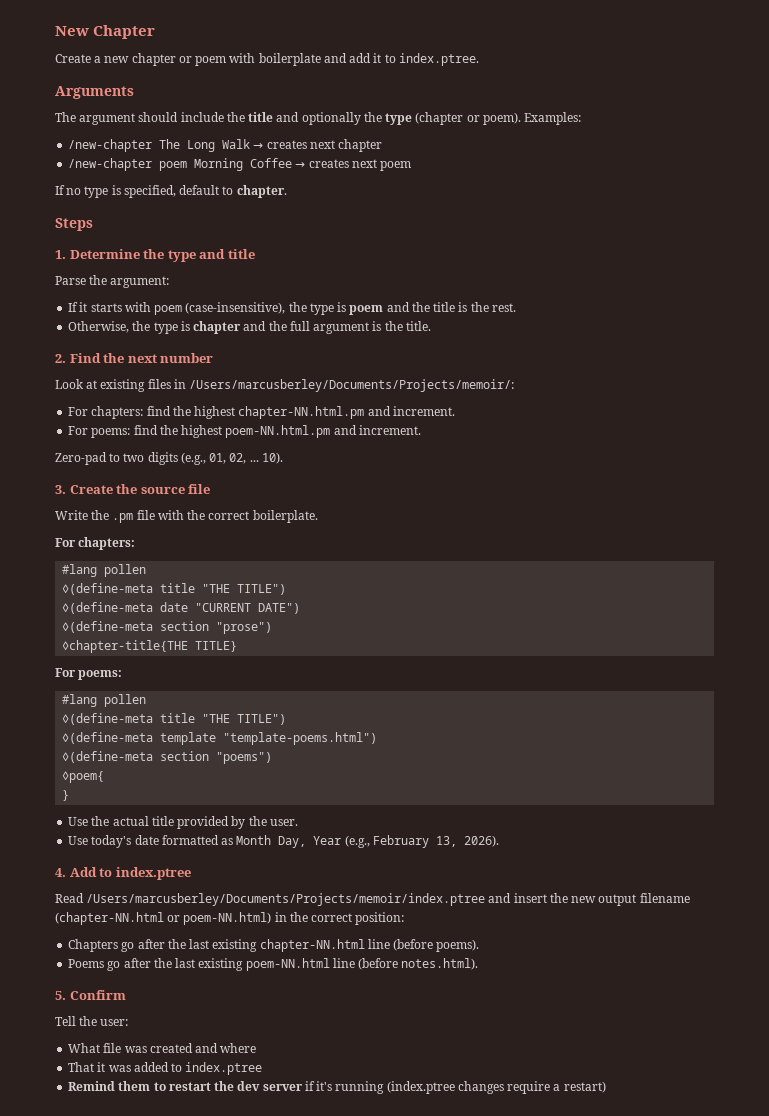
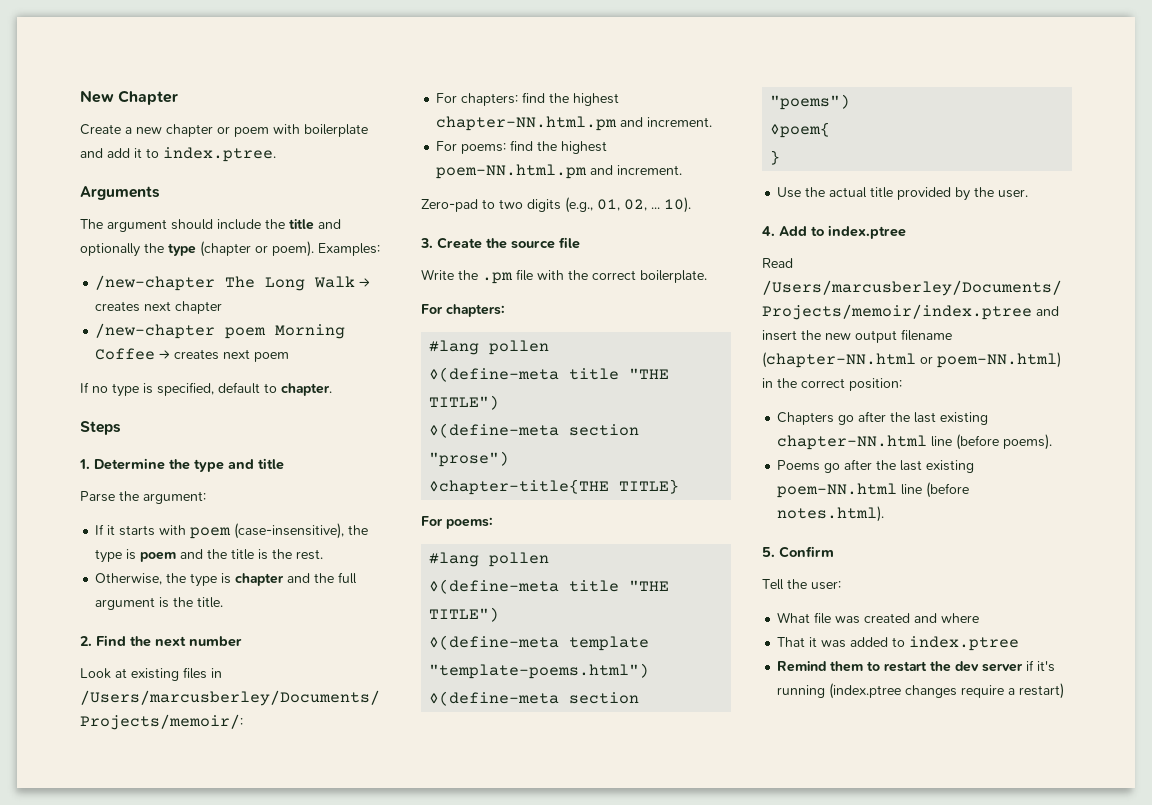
- ◊(define-meta date "CURRENT DATE")
- Use today's date formatted as Month Day, Year (e.g., February 13, 2026).

